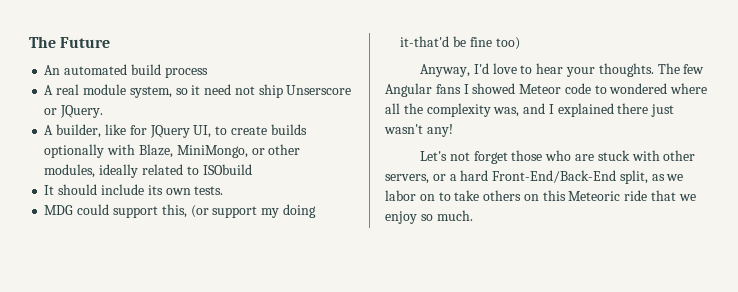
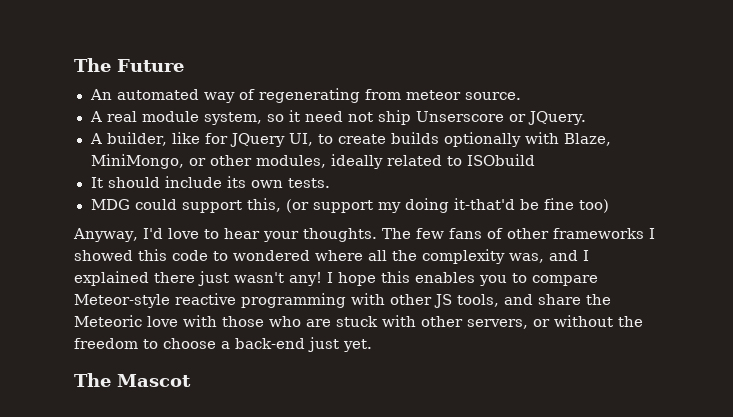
- An automated build process
+ An automated way of regenerating from meteor source.
- The few Angular fans I showed Meteor code to wondered where all the complexity was, and I explained there just wasn't any!
- Let's not forget those who are stuck with other servers, or a hard Front-End/Back-End split, as we labor on to take others on this Meteoric ride that we enjoy so much.
+ The few fans of other frameworks I showed this code to wondered where all the complexity was, and I explained there just wasn't any! I hope this enables you to compare Meteor-style reactive programming with other JS tools, and share the Meteoric love with those who are stuck with other servers, or without the freedom to choose a back-end just yet.
+ The Mascot

